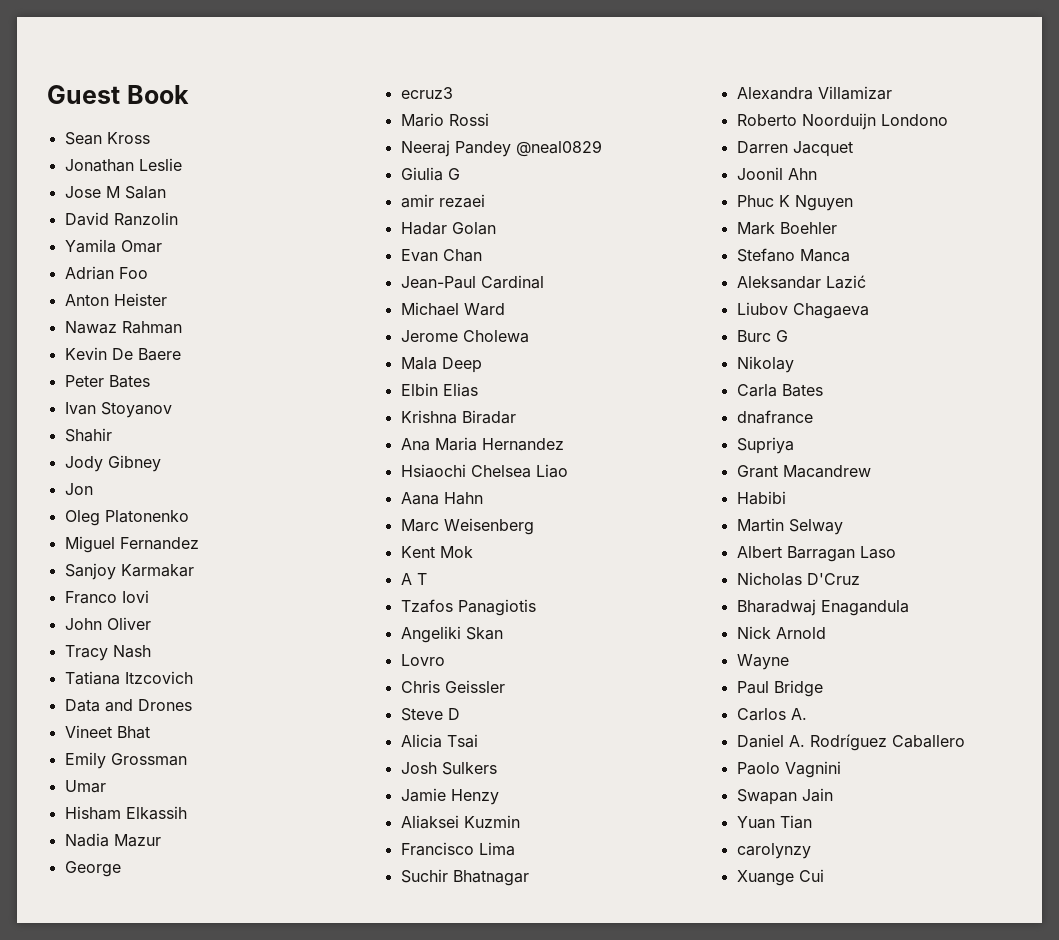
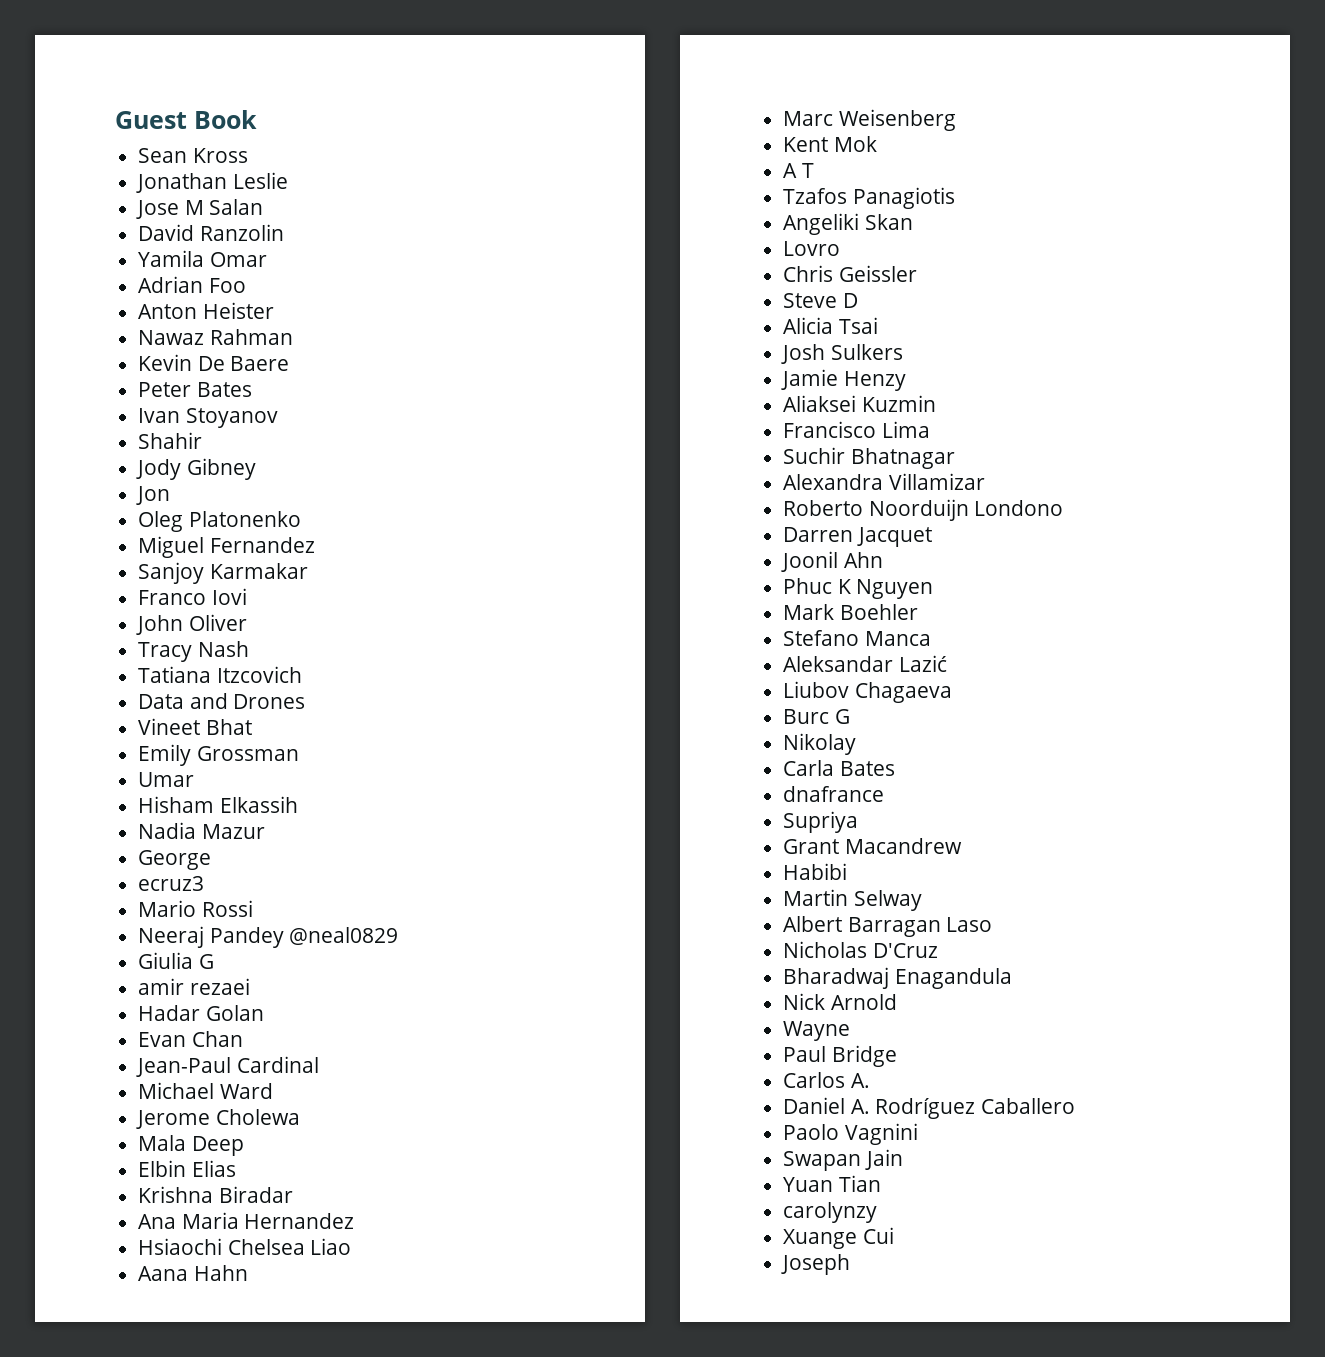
+ Joseph

